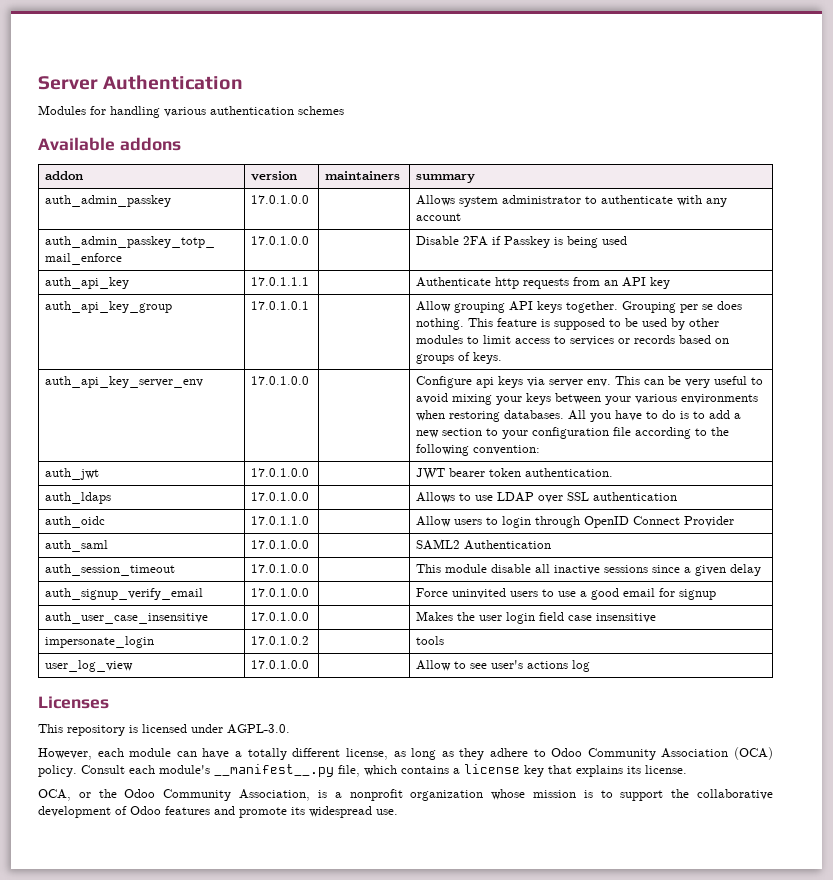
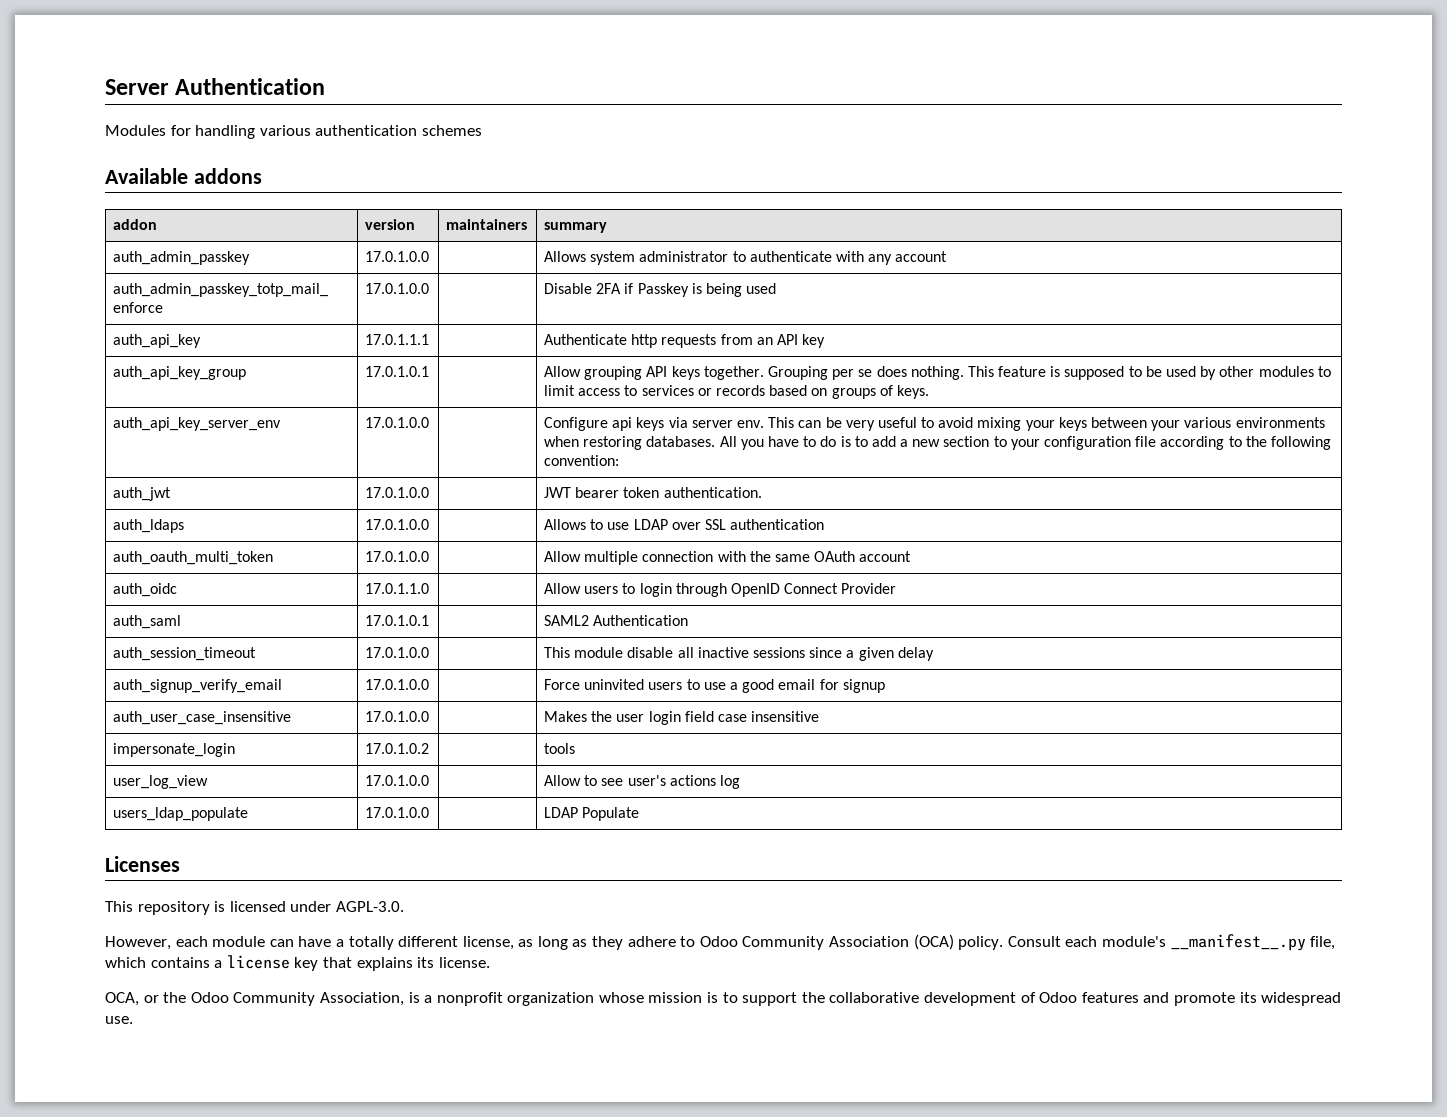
+ auth_oauth_multi_token | 17.0.1.0.0 | | Allow multiple connection with the same OAuth account
- auth_saml | 17.0.1.0.0 | | SAML2 Authentication
+ auth_saml | 17.0.1.0.1 | | SAML2 Authentication
+ users_ldap_populate | 17.0.1.0.0 | | LDAP Populate

